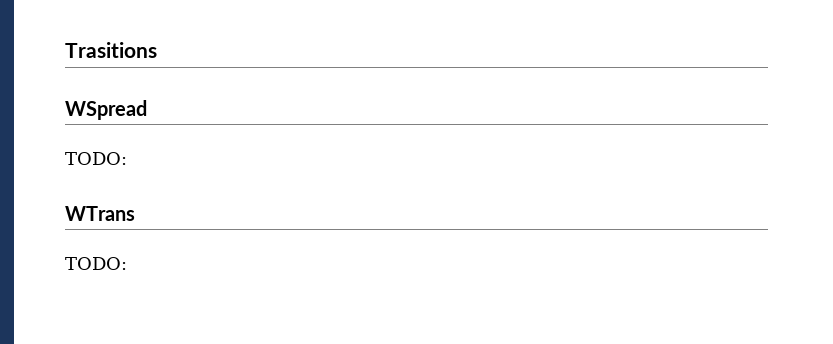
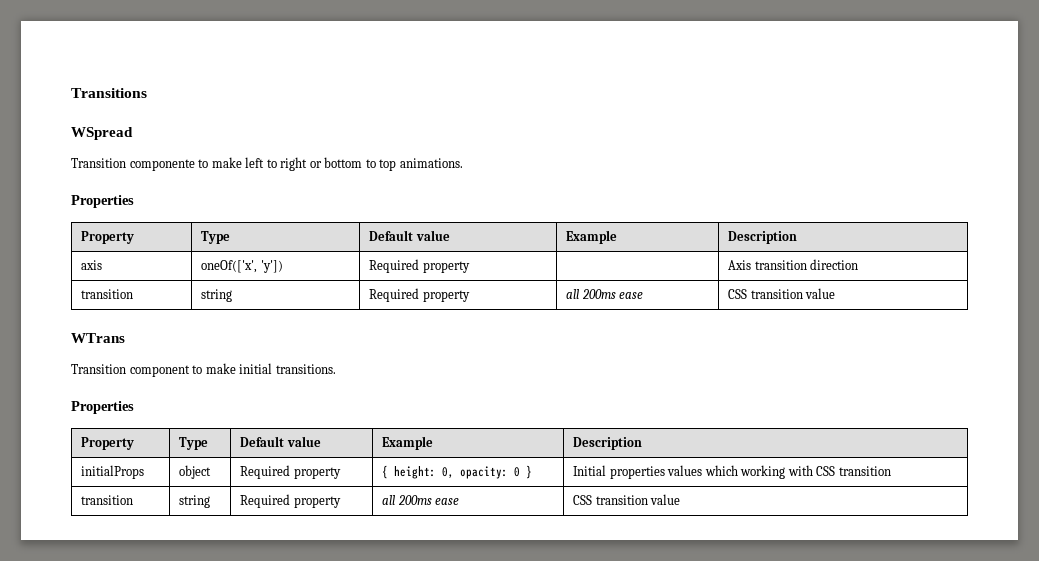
- Trasitions
+ Transitions
  WSpread
- TODO:
+ Transition componente to make left to right or bottom to top animations.
+ Properties
+ Property | Type | Default value | Example | Description
+ axis | oneOf(['x', 'y']) | Required property | | Axis transition direction
+ transition | string | Required property | all 200ms ease | CSS transition value
  WTrans
- TODO:
+ Transition component to make initial transitions.
+ Properties
+ Property | Type | Default value | Example | Description
+ initialProps | object | Required property | { height: 0, opacity: 0 } | Initial properties values which working with CSS transition
+ transition | string | Required property | all 200ms ease | CSS transition value

